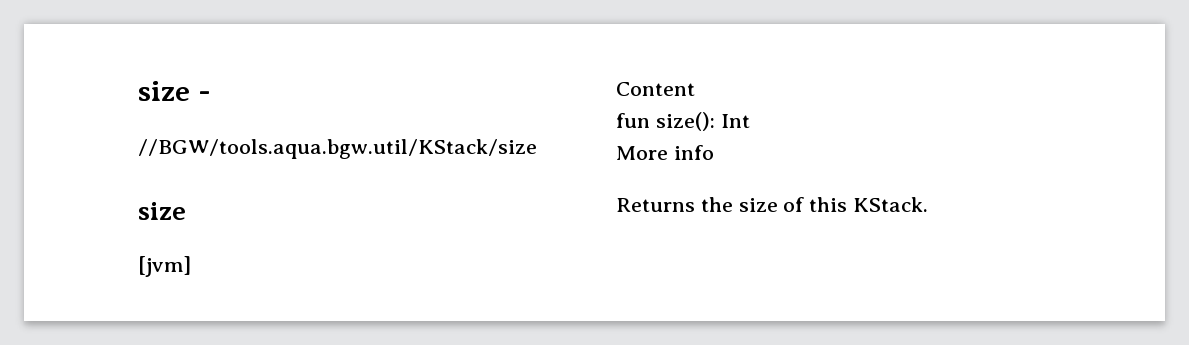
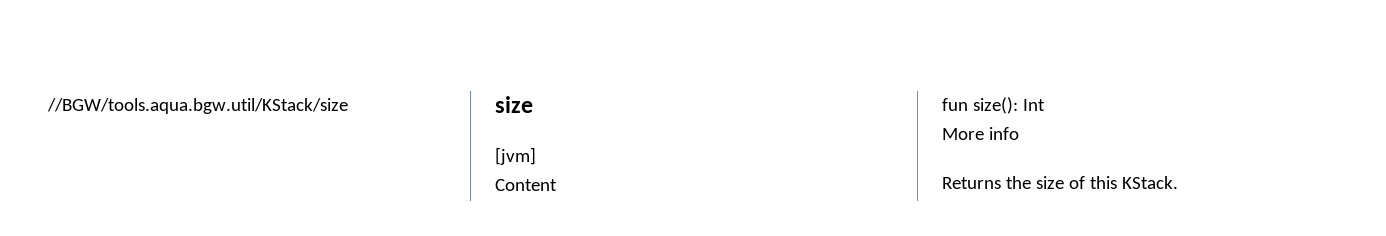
- size -

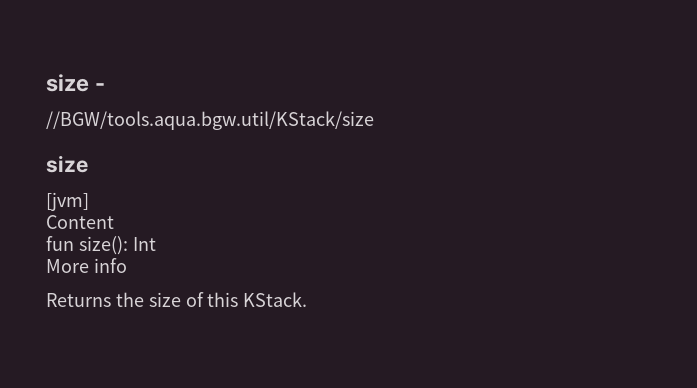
+ size -

